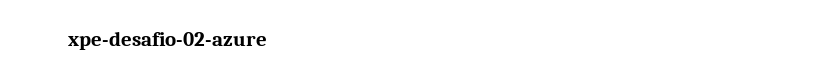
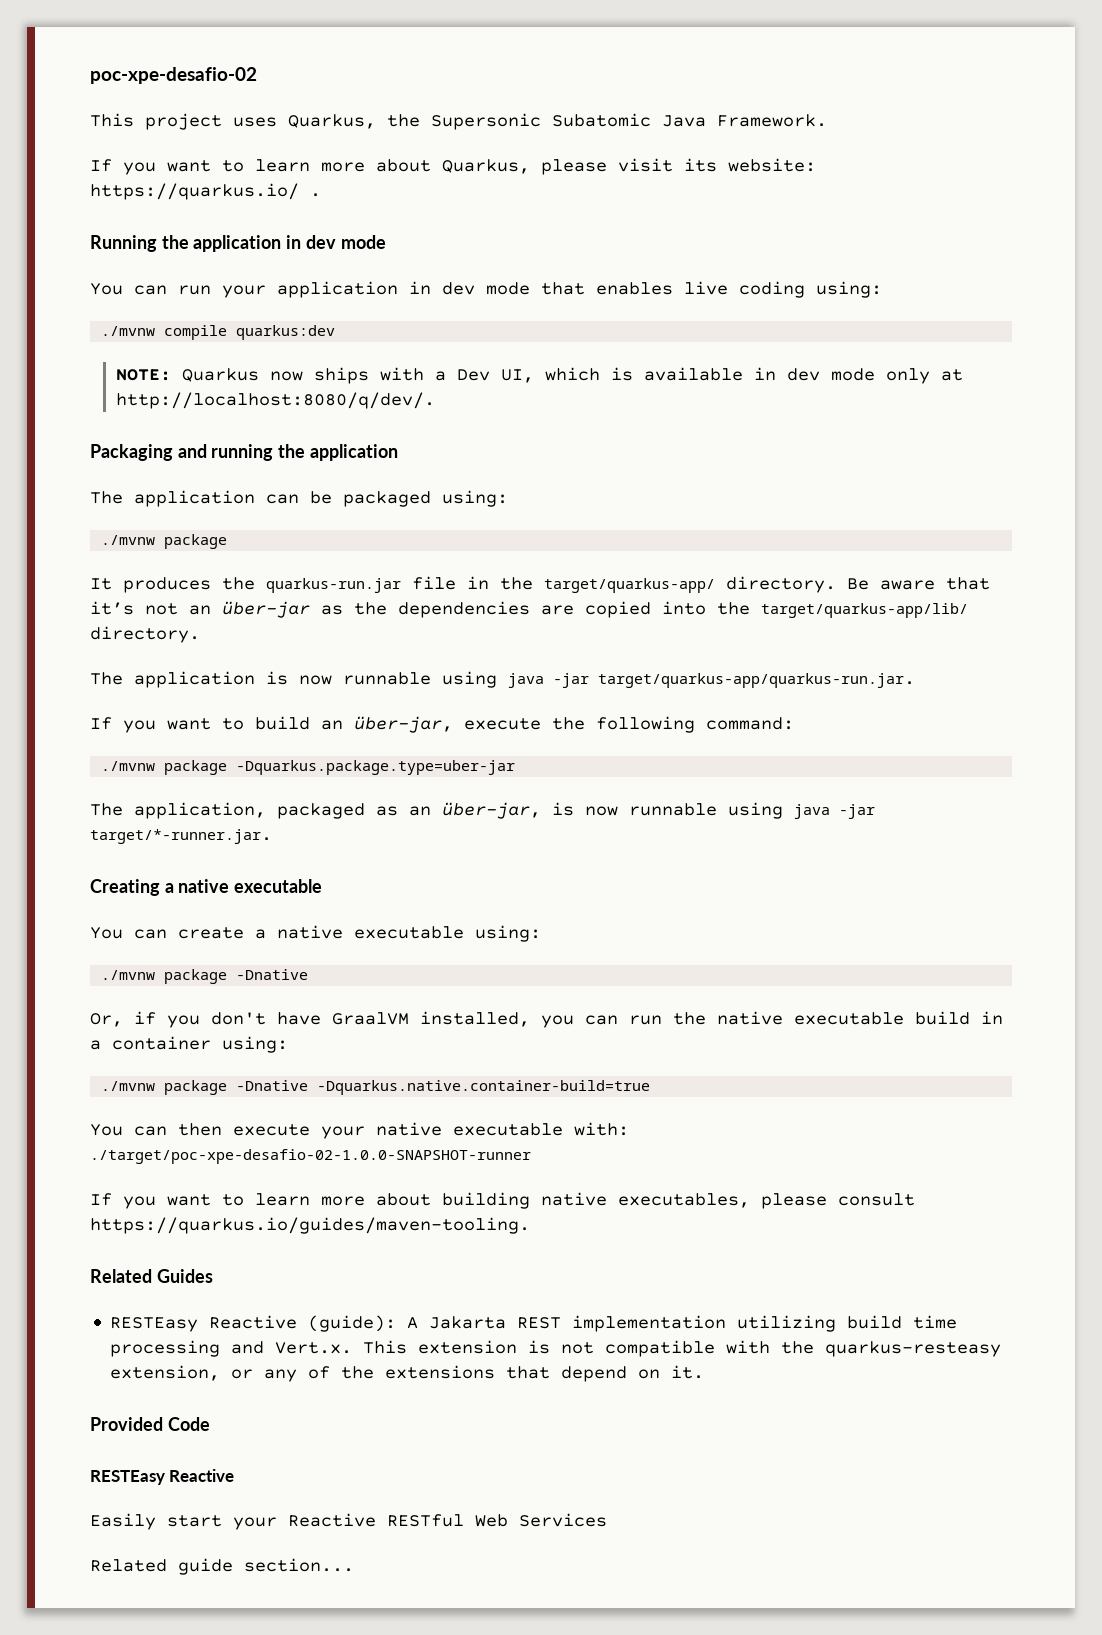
- xpe-desafio-02-azure
+ poc-xpe-desafio-02
+ This project uses Quarkus, the Supersonic Subatomic Java Framework.
+ If you want to learn more about Quarkus, please visit its website: https://quarkus.io/ .
+ Running the application in dev mode
+ You can run your application in dev mode that enables live coding using:
+ ./mvnw compile quarkus:dev
+ NOTE: Quarkus now ships with a Dev UI, which is available in dev mode only at http://localhost:8080/q/dev/.
+ Packaging and running the application
+ The application can be packaged using:
+ ./mvnw package
+ It produces the quarkus-run.jar file in the target/quarkus-app/ directory. Be aware that it’s not an über-jar as the dependencies are copied into the target/quarkus-app/lib/ directory.
+ The application is now runnable using java -jar target/quarkus-app/quarkus-run.jar.
+ If you want to build an über-jar, execute the following command:
+ ./mvnw package -Dquarkus.package.type=uber-jar
+ The application, packaged as an über-jar, is now runnable using java -jar target/*-runner.jar.
+ Creating a native executable
+ You can create a native executable using:
+ ./mvnw package -Dnative
+ Or, if you don't have GraalVM installed, you can run the native executable build in a container using:
+ ./mvnw package -Dnative -Dquarkus.native.container-build=true
+ You can then execute your native executable with: ./target/poc-xpe-desafio-02-1.0.0-SNAPSHOT-runner
+ If you want to learn more about building native executables, please consult https://quarkus.io/guides/maven-tooling.
+ Related Guides
+ RESTEasy Reactive (guide): A Jakarta REST implementation utilizing build time processing and Vert.x. This extension is not compatible with the quarkus-resteasy extension, or any of the extensions that depend on it.
+ Provided Code
+ RESTEasy Reactive
+ Easily start your Reactive RESTful Web Services
+ Related guide section...

